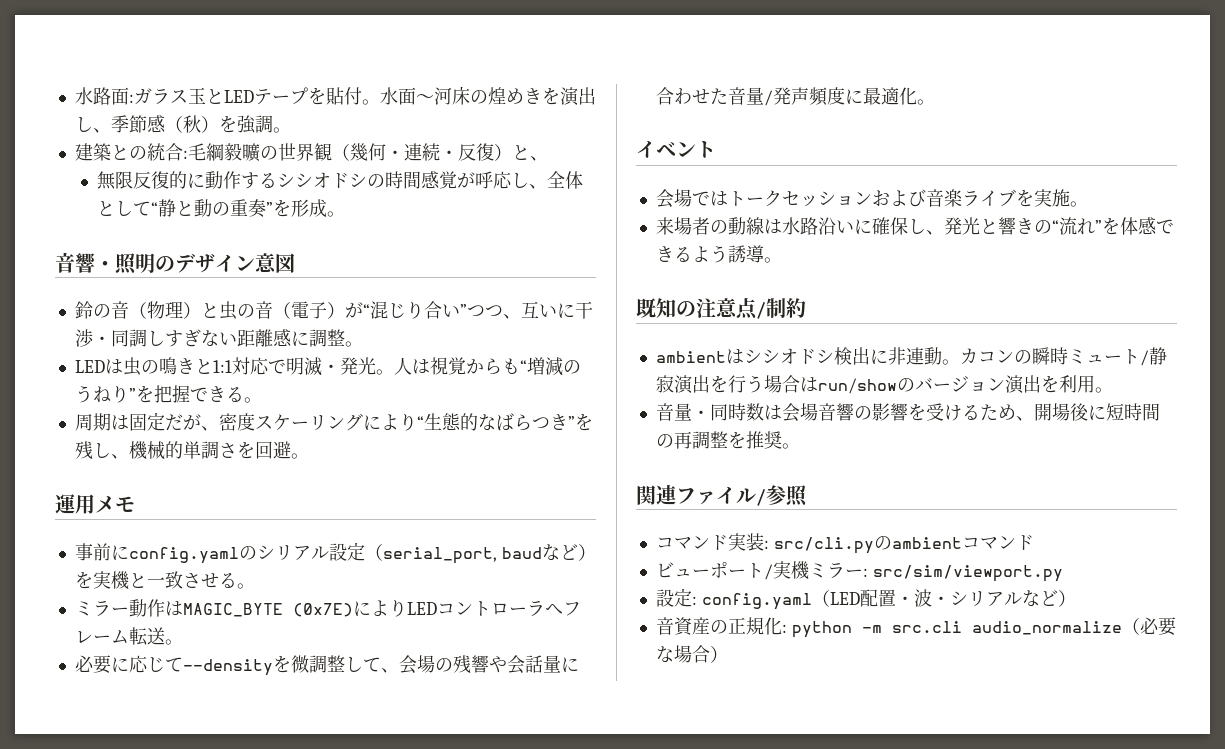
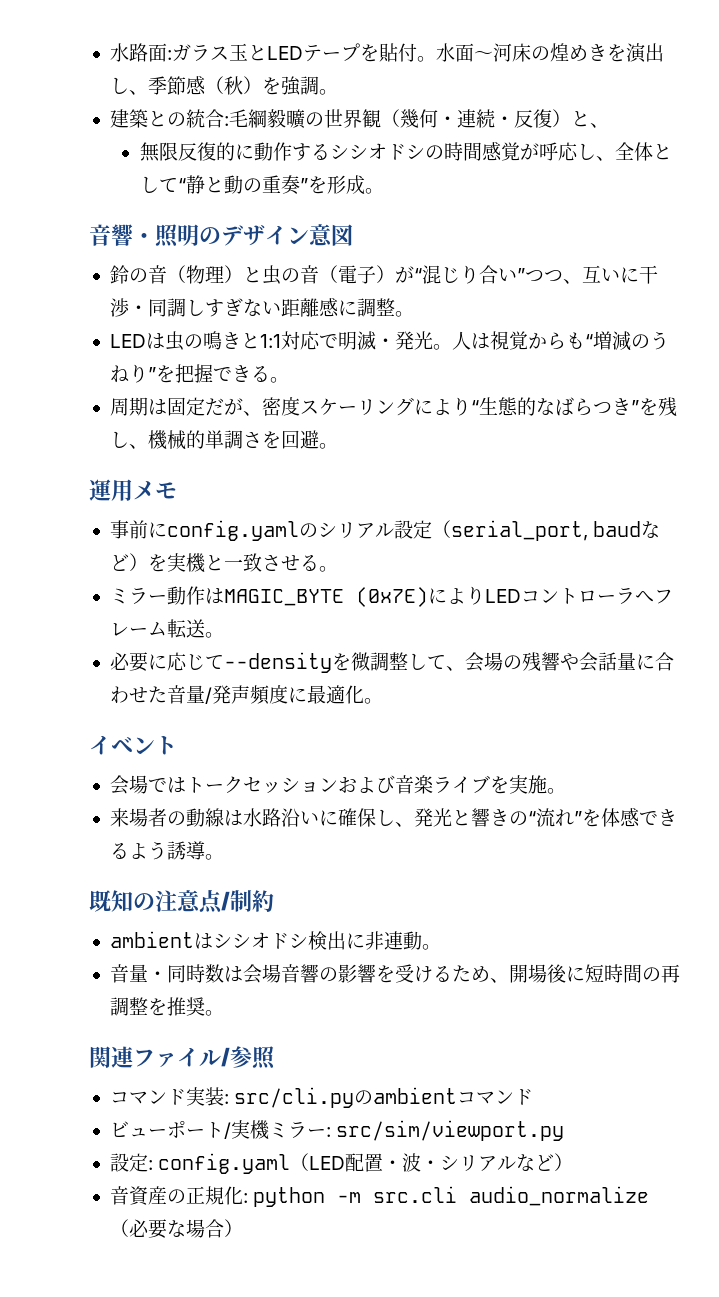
- カコンの瞬時ミュート/静寂演出を行う場合はrun/showのバージョン演出を利用。

